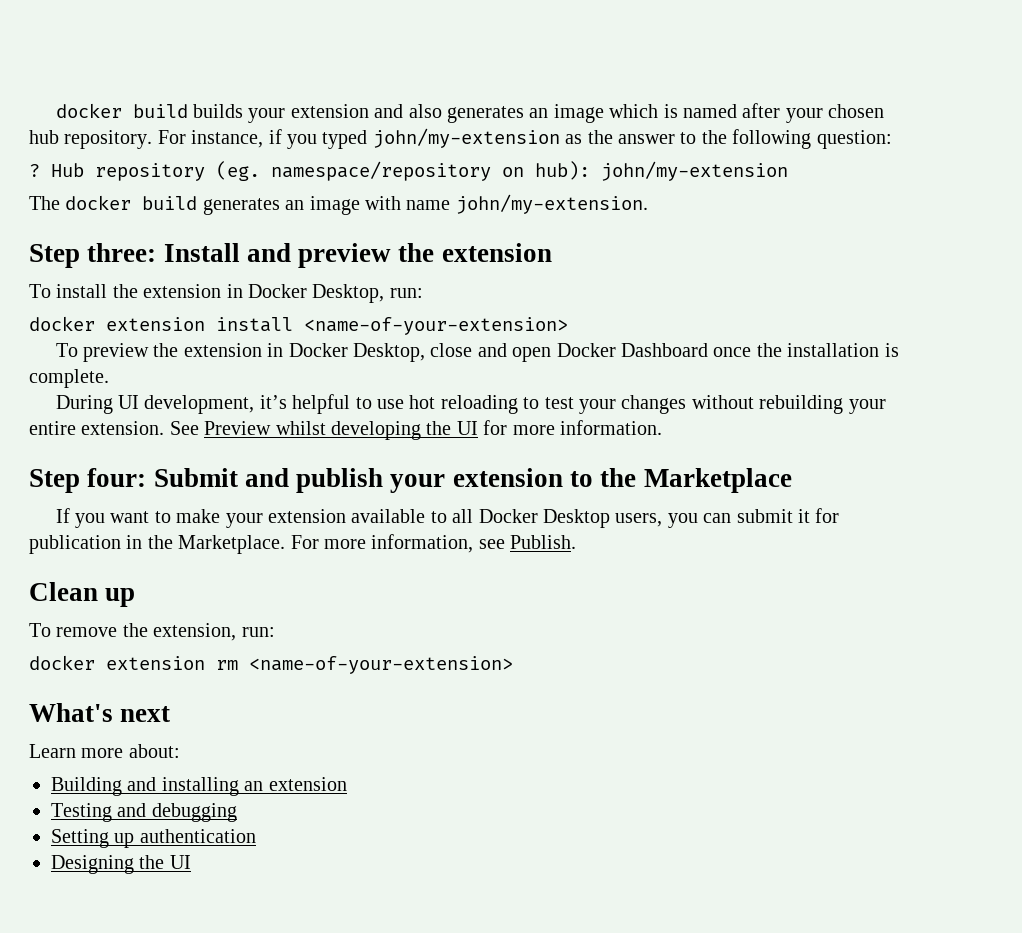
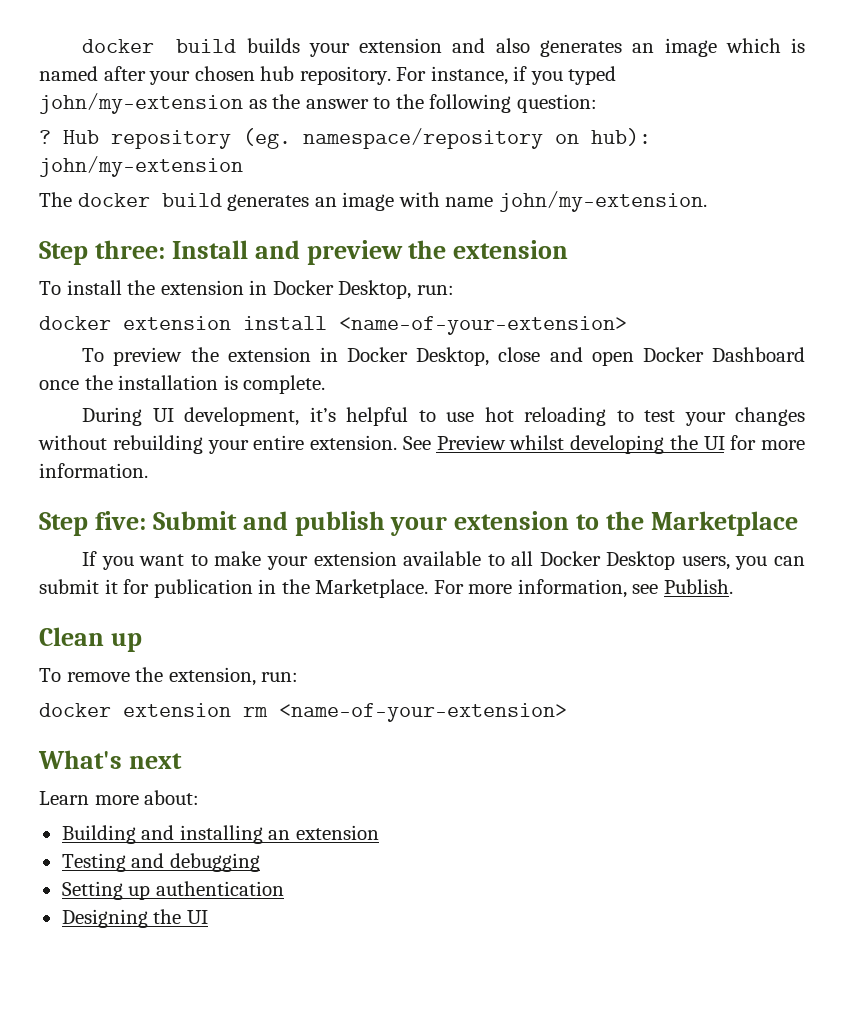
- Step four: Submit and publish your extension to the Marketplace
+ Step five: Submit and publish your extension to the Marketplace

